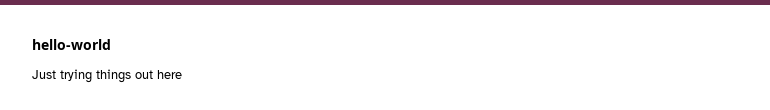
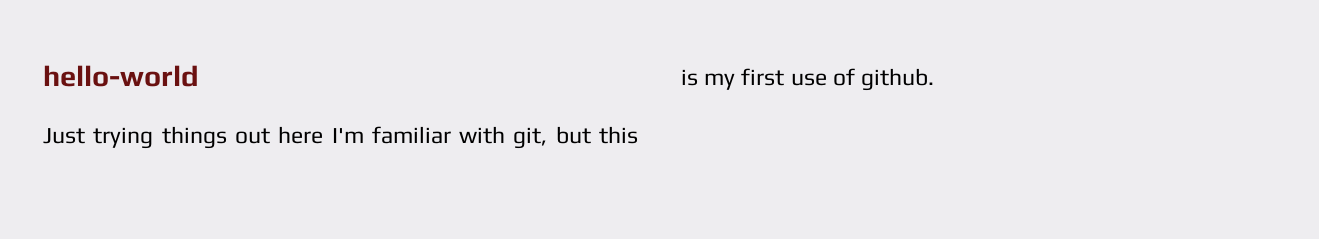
- Just trying things out here
+ Just trying things out here I'm familiar with git, but this is my first use of github.

